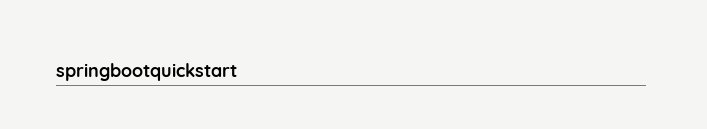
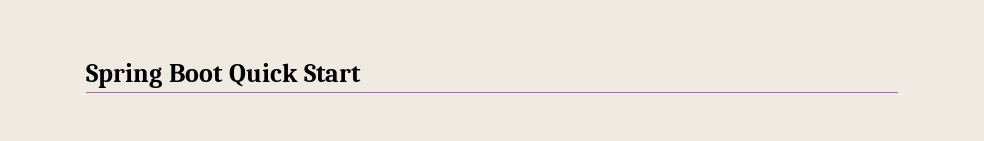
- springbootquickstart
+ Spring Boot Quick Start

